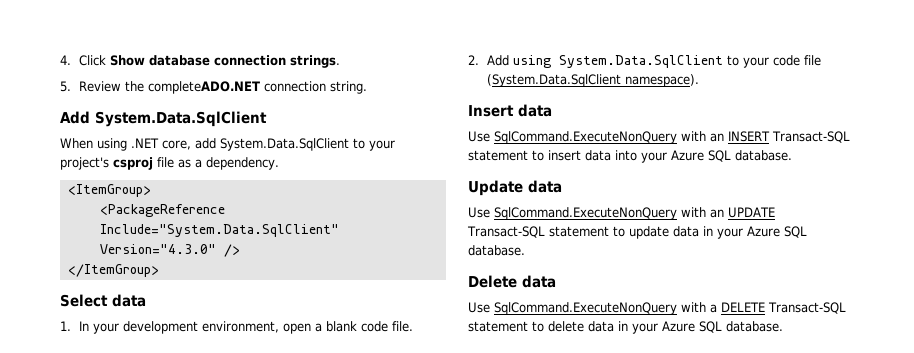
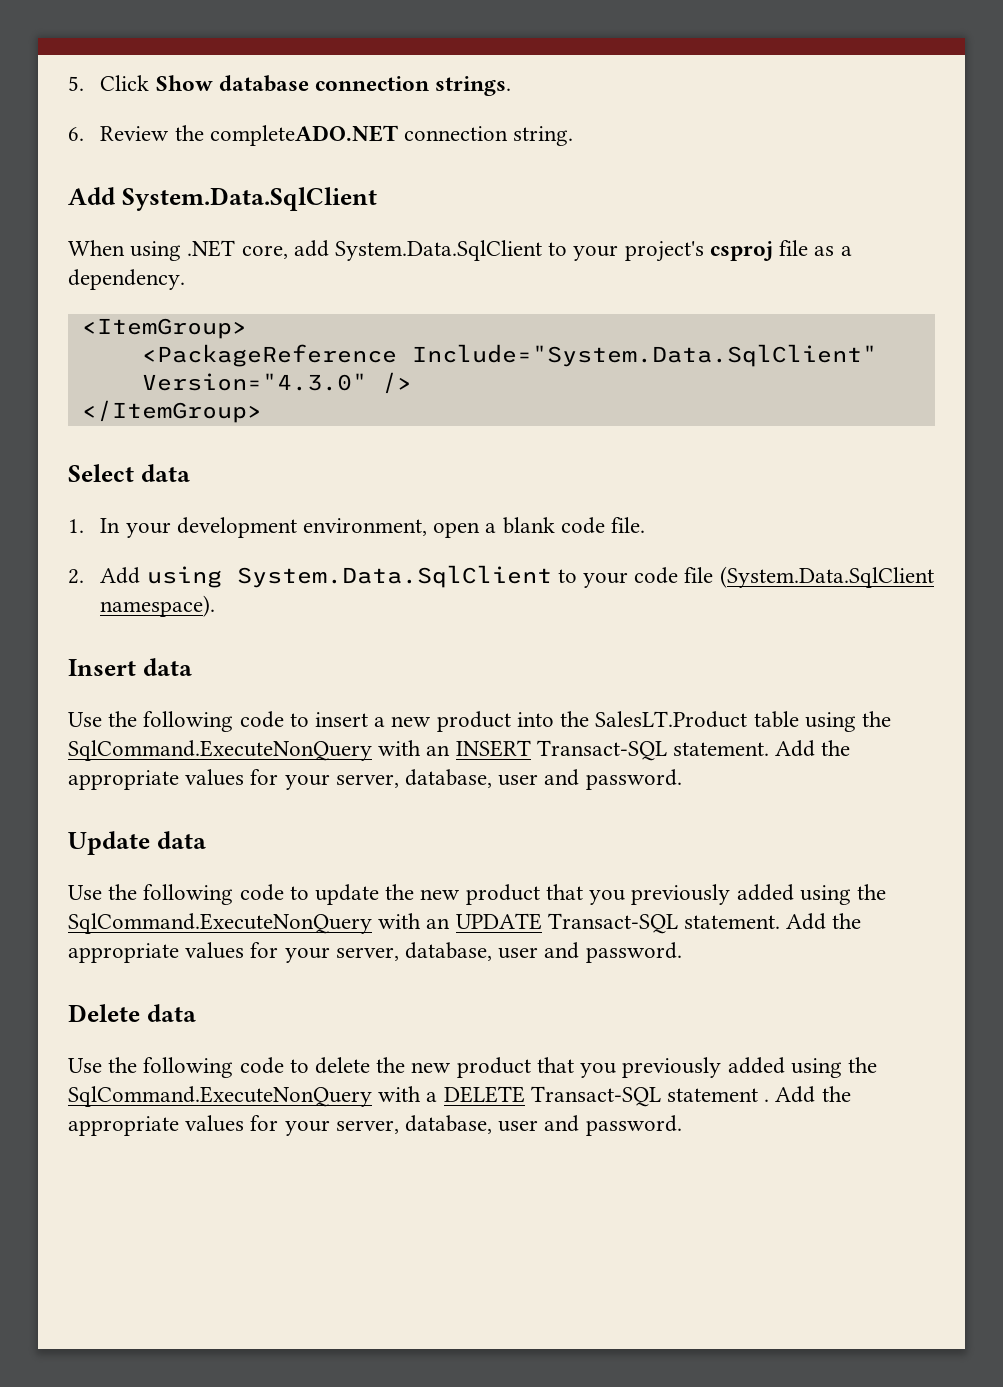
- 4. Click Show database connection strings.
+ 5. Click Show database connection strings.
- 5. Review the completeADO.NET connection string.
+ 6. Review the completeADO.NET connection string.
- Use SqlCommand.ExecuteNonQuery with an INSERT Transact-SQL statement to insert data into your Azure SQL database.
+ Use the following code to insert a new product into the SalesLT.Product table using the SqlCommand.ExecuteNonQuery with an INSERT Transact-SQL statement. Add the appropriate values for your server, database, user and password.
  Update data
- Use SqlCommand.ExecuteNonQuery with an UPDATE Transact-SQL statement to update data in your Azure SQL database.
+ Use the following code to update the new product that you previously added using the SqlCommand.ExecuteNonQuery with an UPDATE Transact-SQL statement. Add the appropriate values for your server, database, user and password.
  Delete data
- Use SqlCommand.ExecuteNonQuery with a DELETE Transact-SQL statement to delete data in your Azure SQL database.
+ Use the following code to delete the new product that you previously added using the SqlCommand.ExecuteNonQuery with a DELETE Transact-SQL statement . Add the appropriate values for your server, database, user and password.

